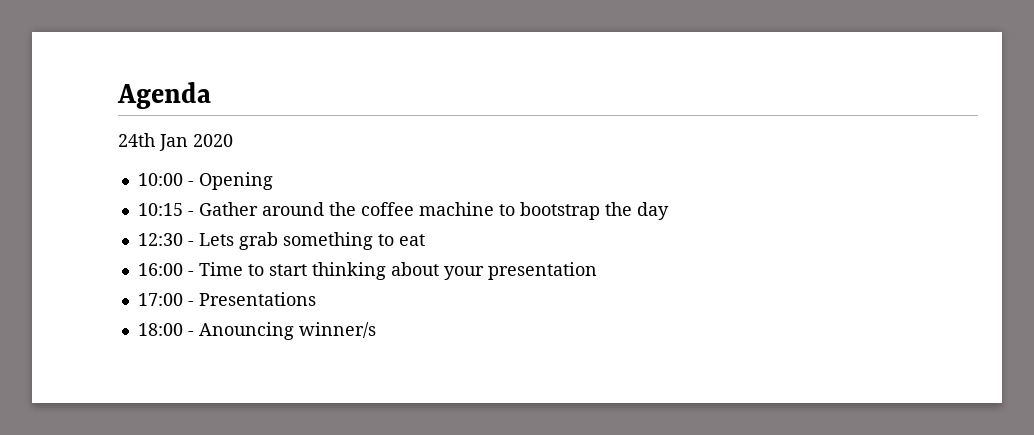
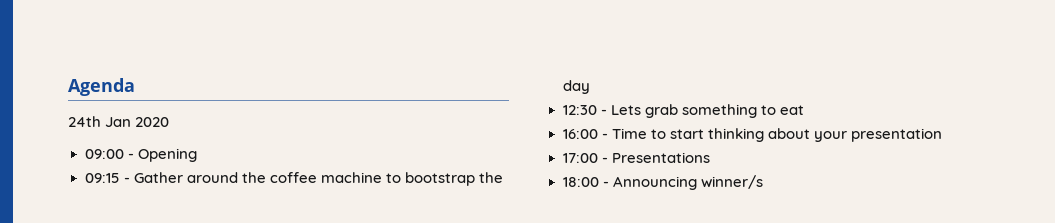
- 10:00 - Opening
+ 09:00 - Opening
- 10:15 - Gather around the coffee machine to bootstrap the day
+ 09:15 - Gather around the coffee machine to bootstrap the day
- 18:00 - Anouncing winner/s
+ 18:00 - Announcing winner/s

